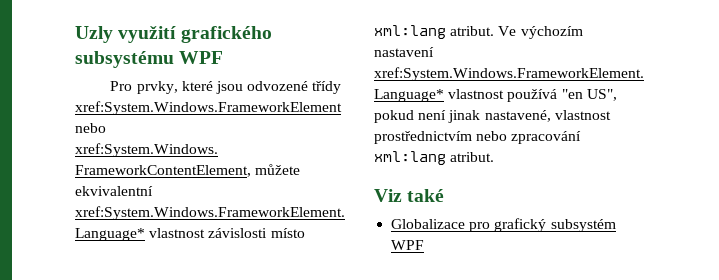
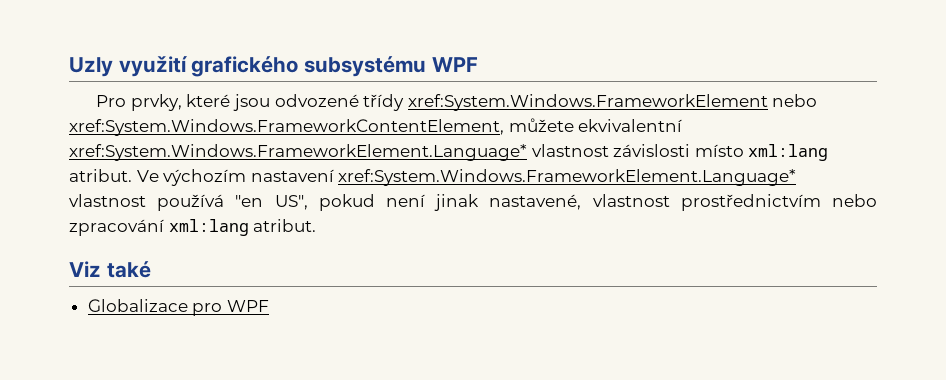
- Globalizace pro grafický subsystém WPF
+ Globalizace pro WPF

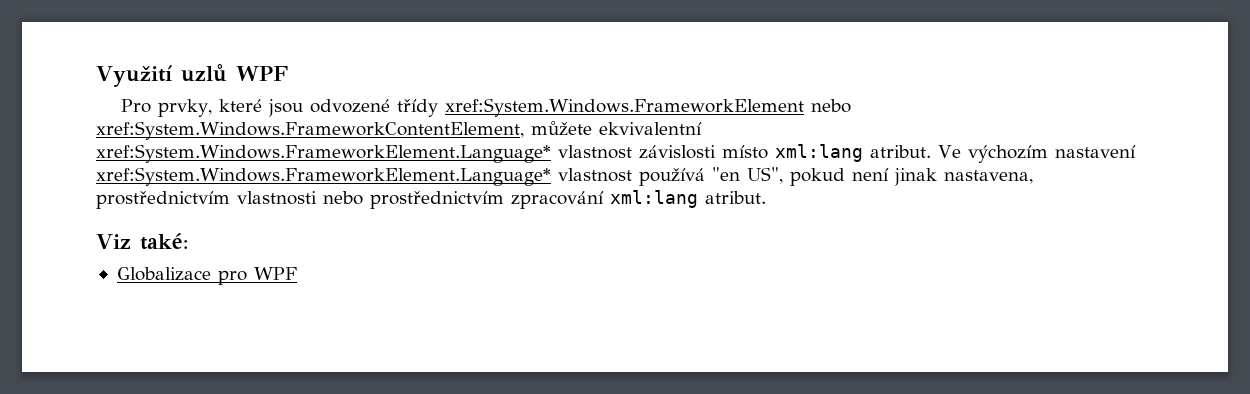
- Uzly využití grafického subsystému WPF
+ Využití uzlů WPF
- Ve výchozím nastavení xref:System.Windows.FrameworkElement.Language* vlastnost používá "en US", pokud není jinak nastavené, vlastnost prostřednictvím nebo zpracování xml:lang atribut.
+ Ve výchozím nastavení xref:System.Windows.FrameworkElement.Language* vlastnost používá "en US", pokud není jinak nastavena, prostřednictvím vlastnosti nebo prostřednictvím zpracování xml:lang atribut.
- Viz také
+ Viz také:

